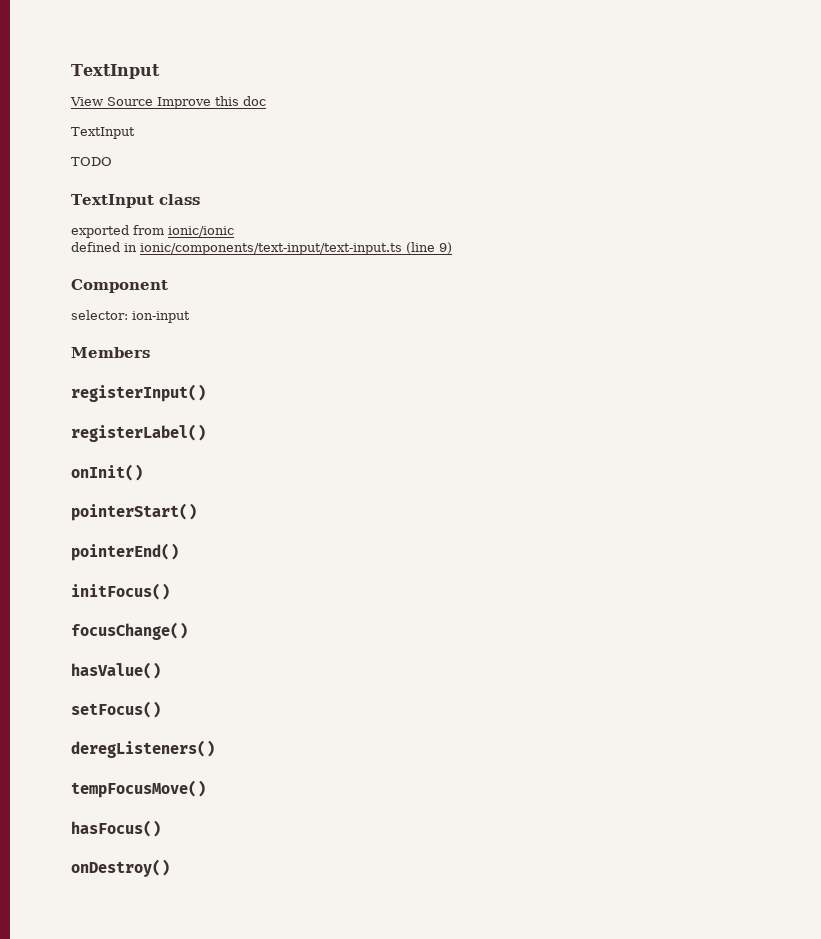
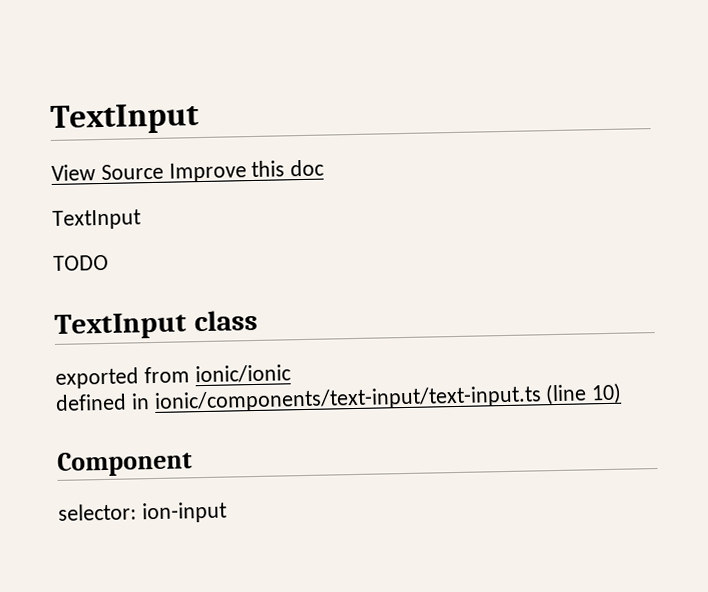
- defined in ionic/components/text-input/text-input.ts (line 9)
+ defined in ionic/components/text-input/text-input.ts (line 10)
- Members
- registerInput()
- registerLabel()
- onInit()
- pointerStart()
- pointerEnd()
- initFocus()
- focusChange()
- hasValue()
- setFocus()
- deregListeners()
- tempFocusMove()
- hasFocus()
- onDestroy()

